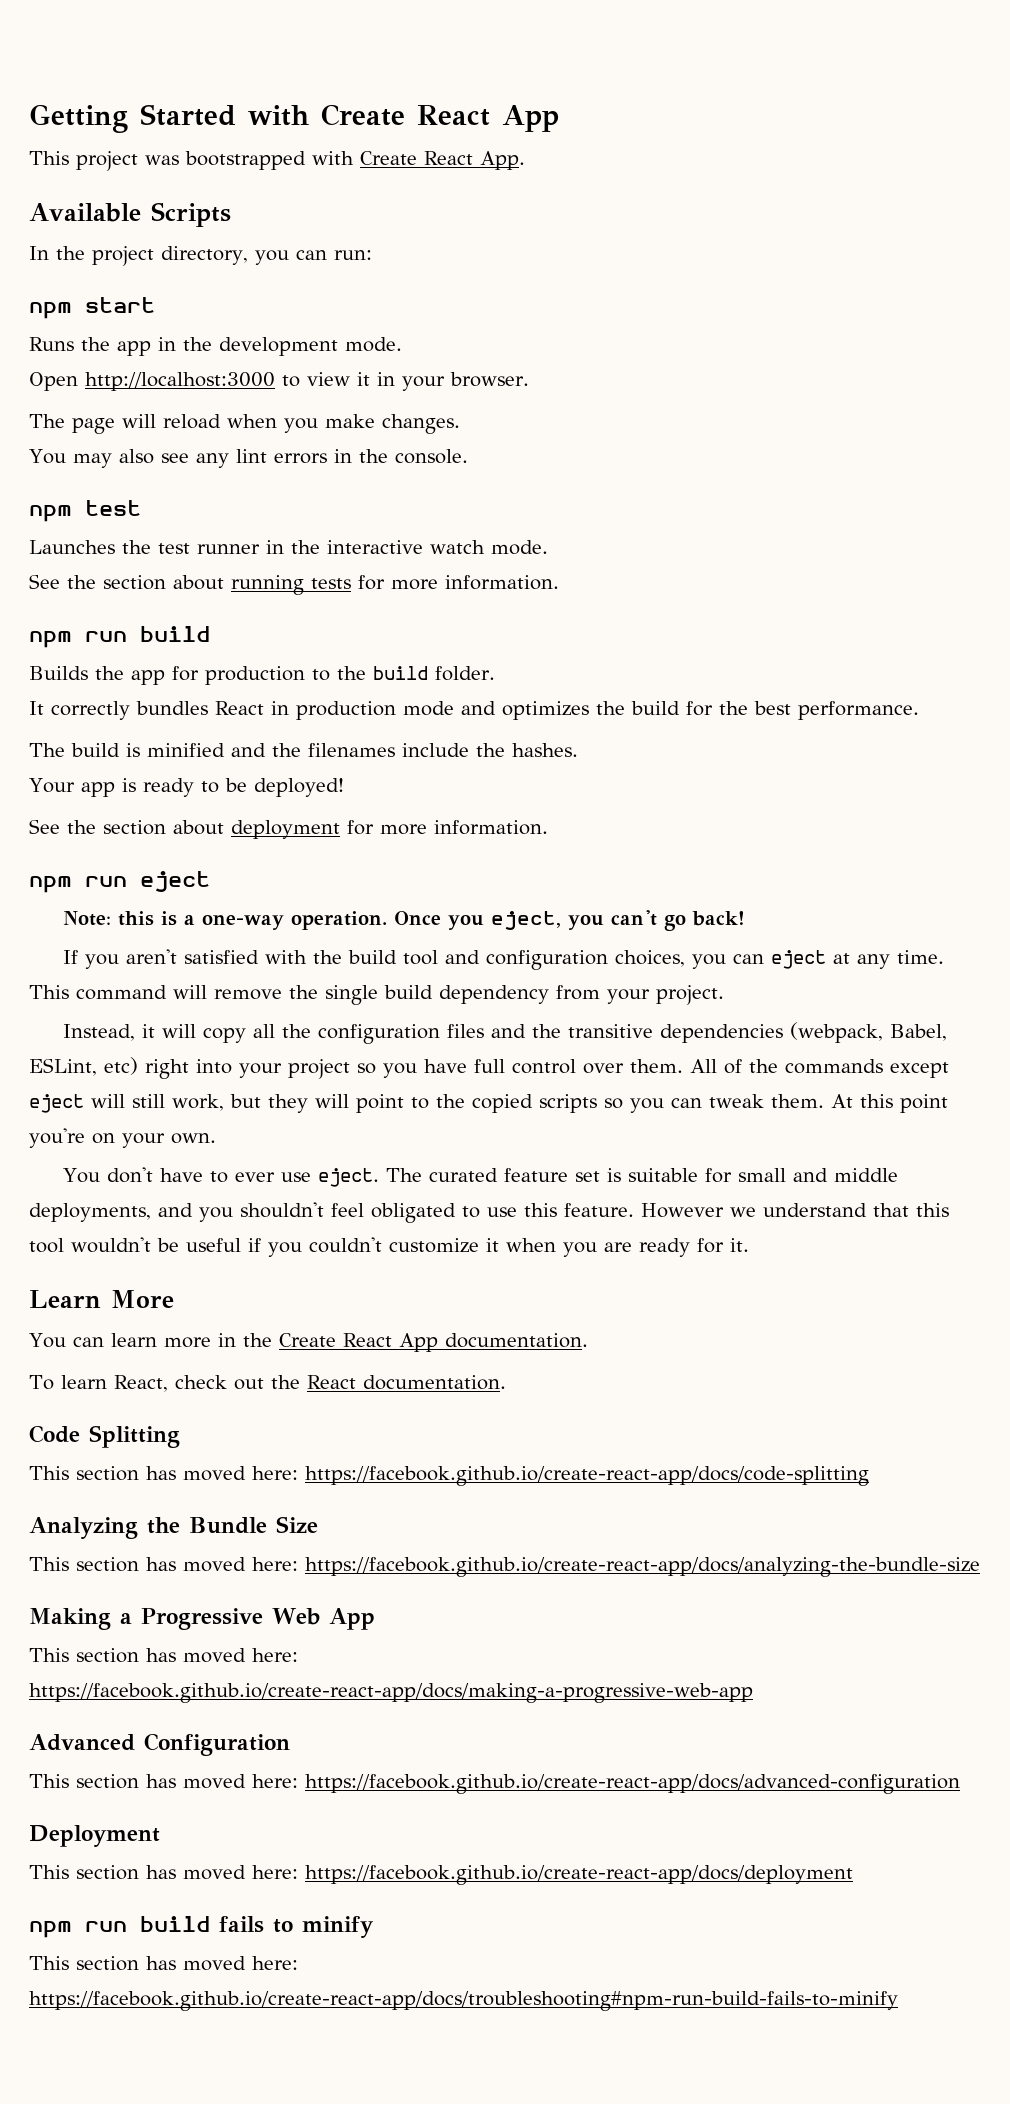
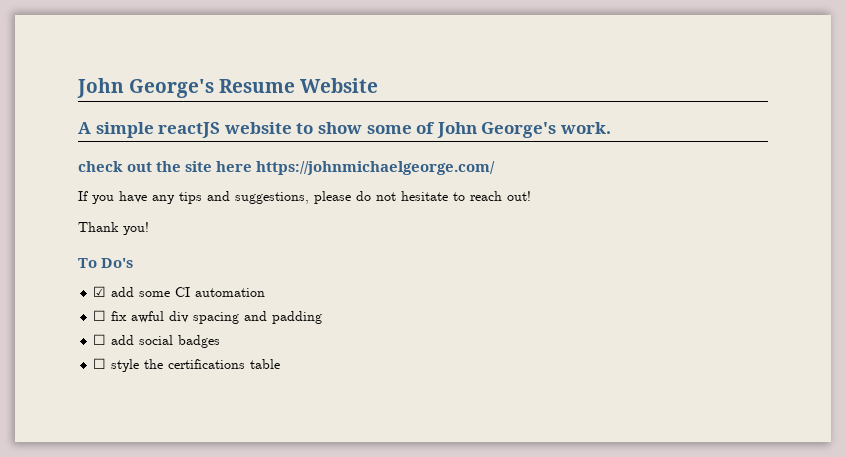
- Getting Started with Create React App
- This project was bootstrapped with Create React App.
- Available Scripts
- In the project directory, you can run:
- npm start
- Runs the app in the development mode.
- Open http://localhost:3000 to view it in your browser.
- The page will reload when you make changes.
- You may also see any lint errors in the console.
- npm test
- Launches the test runner in the interactive watch mode.
- See the section about running tests for more information.
- npm run build
- Builds the app for production to the build folder.
- It correctly bundles React in production mode and optimizes the build for the best performance.
- The build is minified and the filenames include the hashes.
- Your app is ready to be deployed!
- See the section about deployment for more information.
- npm run eject
- Note: this is a one-way operation. Once you eject, you can't go back!
- If you aren't satisfied with the build tool and configuration choices, you can eject at any time. This command will remove the single build dependency from your project.
- Instead, it will copy all the configuration files and the transitive dependencies (webpack, Babel, ESLint, etc) right into your project so you have full control over them. All of the commands except eject will still work, but they will point to the copied scripts so you can tweak them. At this point you're on your own.
- You don't have to ever use eject. The curated feature set is suitable for small and middle deployments, and you shouldn't feel obligated to use this feature. However we understand that this tool wouldn't be useful if you couldn't customize it when you are ready for it.
- Learn More
- You can learn more in the Create React App documentation.
- To learn React, check out the React documentation.
- Code Splitting
- This section has moved here: https://facebook.github.io/create-react-app/docs/code-splitting
- Analyzing the Bundle Size
- This section has moved here: https://facebook.github.io/create-react-app/docs/analyzing-the-bundle-size
- Making a Progressive Web App
- This section has moved here: https://facebook.github.io/create-react-app/docs/making-a-progressive-web-app
- Advanced Configuration
- This section has moved here: https://facebook.github.io/create-react-app/docs/advanced-configuration
- Deployment
- This section has moved here: https://facebook.github.io/create-react-app/docs/deployment
- npm run build fails to minify
- This section has moved here: https://facebook.github.io/create-react-app/docs/troubleshooting#npm-run-build-fails-to-minify
+ John George's Resume Website
+ A simple reactJS website to show some of John George's work.
+ check out the site here https://johnmichaelgeorge.com/
+ If you have any tips and suggestions, please do not hesitate to reach out!
+ Thank you!
+ To Do's
+ ☑ add some CI automation
+ ☐ fix awful div spacing and padding
+ ☐ add social badges
+ ☐ style the certifications table

